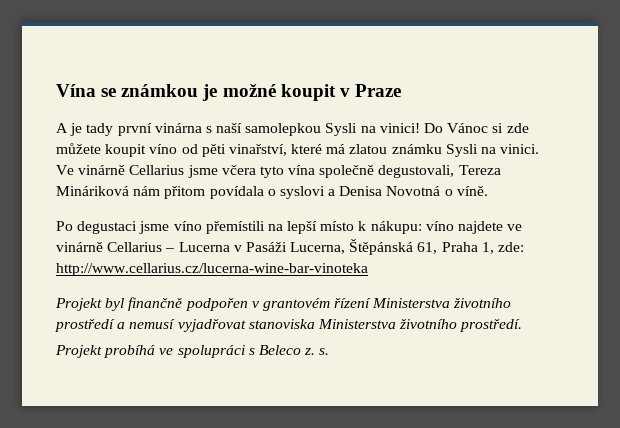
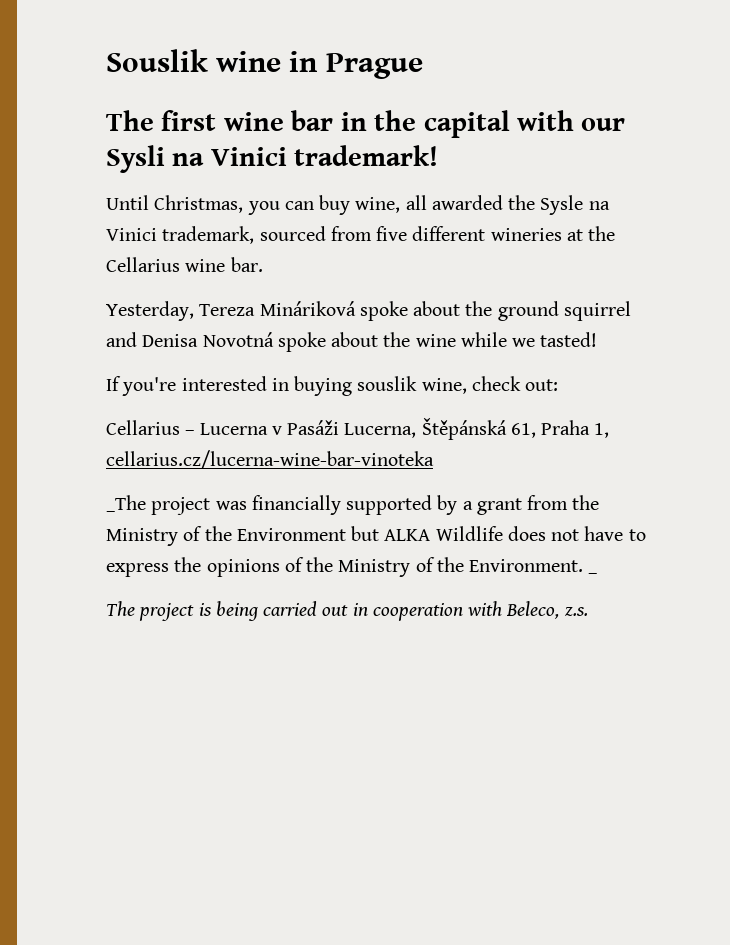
- Vína se známkou je možné koupit v Praze
- A je tady první vinárna s naší samolepkou Sysli na vinici! Do Vánoc si zde můžete koupit víno od pěti vinařství, které má zlatou známku Sysli na vinici. Ve vinárně Cellarius jsme včera tyto vína společně degustovali, Tereza Mináriková nám přitom povídala o syslovi a Denisa Novotná o víně.
- Po degustaci jsme víno přemístili na lepší místo k nákupu: víno najdete ve vinárně Cellarius – Lucerna v Pasáži Lucerna, Štěpánská 61, Praha 1, zde: http://www.cellarius.cz/lucerna-wine-bar-vinoteka
- Projekt byl finančně podpořen v grantovém řízení Ministerstva životního prostředí a nemusí vyjadřovat stanoviska Ministerstva životního prostředí.
- Projekt probíhá ve spolupráci s Beleco z. s.
+ Souslik wine in Prague
+ The first wine bar in the capital with our Sysli na Vinici trademark!
+ Until Christmas, you can buy wine, all awarded the Sysle na Vinici trademark, sourced from five different wineries at the Cellarius wine bar.
+ Yesterday, Tereza Mináriková spoke about the ground squirrel and Denisa Novotná spoke about the wine while we tasted!
+ If you're interested in buying souslik wine, check out:
+ Cellarius – Lucerna v Pasáži Lucerna, Štěpánská 61, Praha 1, cellarius.cz/lucerna-wine-bar-vinoteka
+ _The project was financially supported by a grant from the Ministry of the Environment but ALKA Wildlife does not have to express the opinions of the Ministry of the Environment. _
+ The project is being carried out in cooperation with Beleco, z.s.

